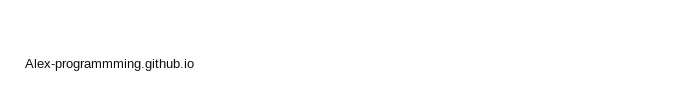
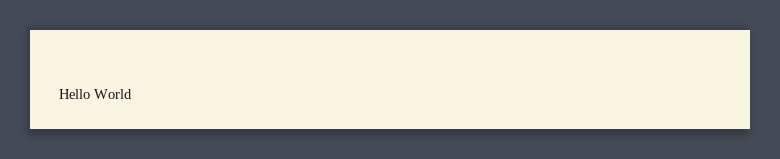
- Alex-programmming.github.io
+ Hello World

